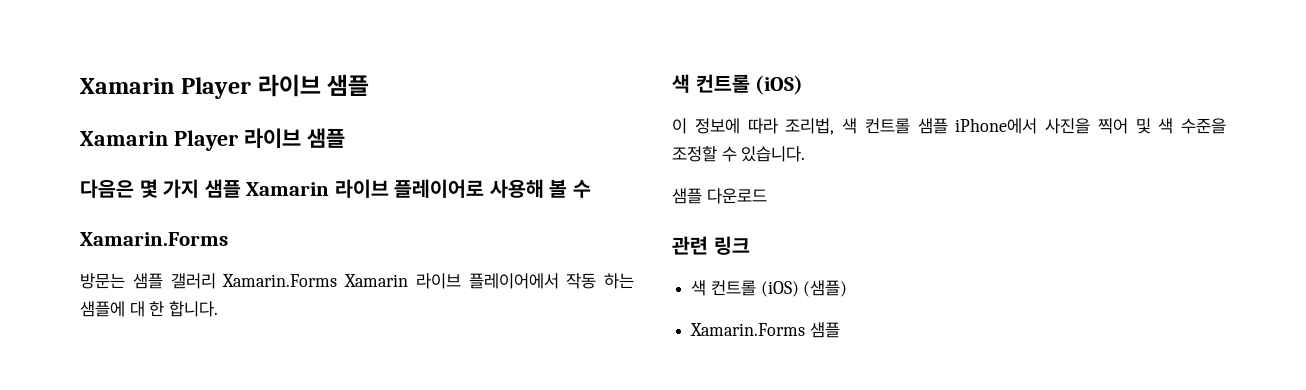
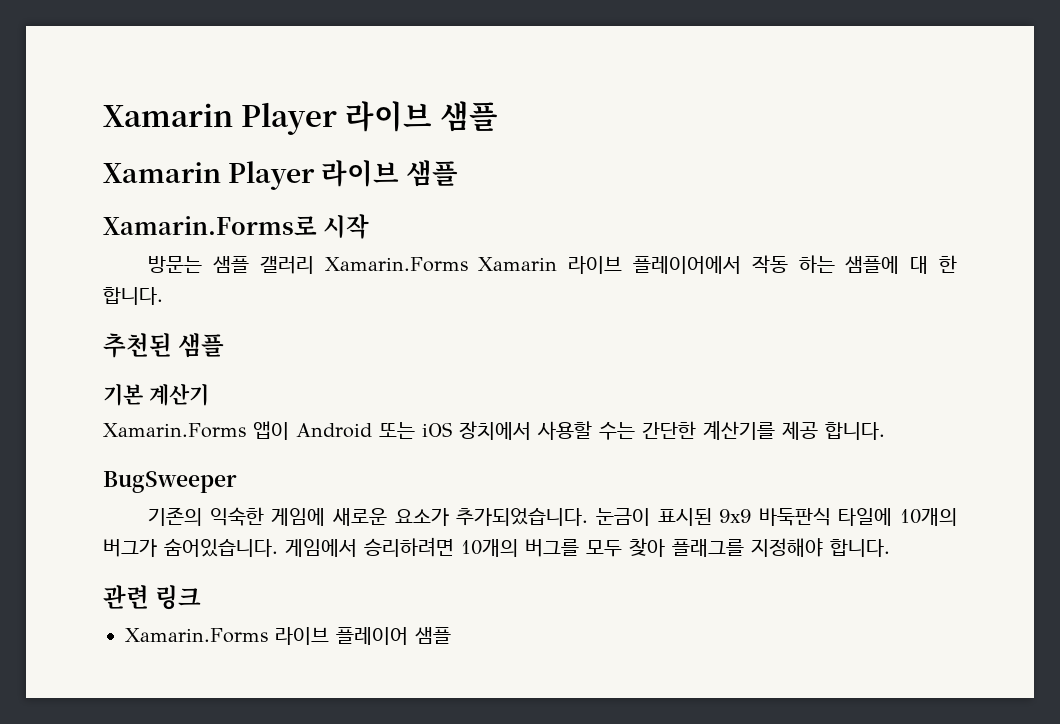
- 다음은 몇 가지 샘플 Xamarin 라이브 플레이어로 사용해 볼 수
- Xamarin.Forms
+ Xamarin.Forms로 시작
  방문는 샘플 갤러리 Xamarin.Forms Xamarin 라이브 플레이어에서 작동 하는 샘플에 대 한 합니다.
- 색 컨트롤 (iOS)
- 이 정보에 따라 조리법, 색 컨트롤 샘플 iPhone에서 사진을 찍어 및 색 수준을 조정할 수 있습니다.
- 샘플 다운로드
+ 추천된 샘플
+ 기본 계산기
+ Xamarin.Forms 앱이 Android 또는 iOS 장치에서 사용할 수는 간단한 계산기를 제공 합니다.
+ BugSweeper
+ 기존의 익숙한 게임에 새로운 요소가 추가되었습니다. 눈금이 표시된 9x9 바둑판식 타일에 10개의 버그가 숨어있습니다. 게임에서 승리하려면 10개의 버그를 모두 찾아 플래그를 지정해야 합니다.
  관련 링크
- 색 컨트롤 (iOS) (샘플)
- Xamarin.Forms 샘플
+ Xamarin.Forms 라이브 플레이어 샘플

